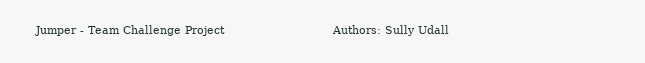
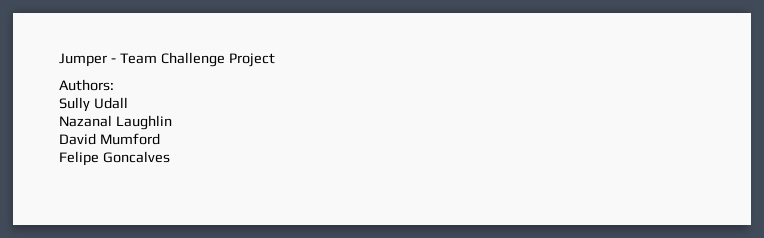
- Authors: Sully Udall
+ Authors:
+ Sully Udall
+ Nazanal Laughlin
+ David Mumford
+ Felipe Goncalves

